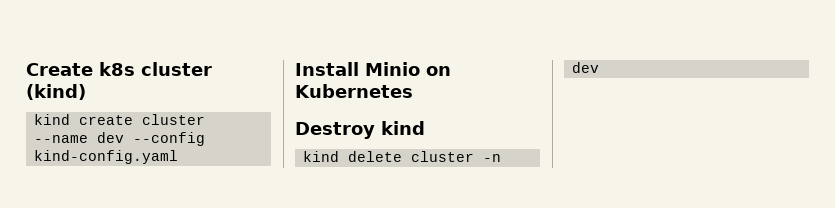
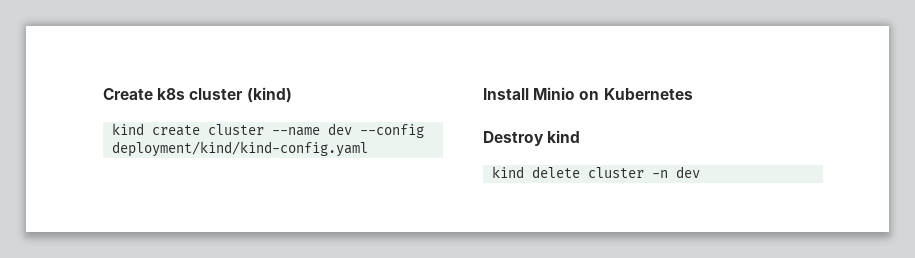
- kind create cluster --name dev --config kind-config.yaml
+ kind create cluster --name dev --config deployment/kind/kind-config.yaml

